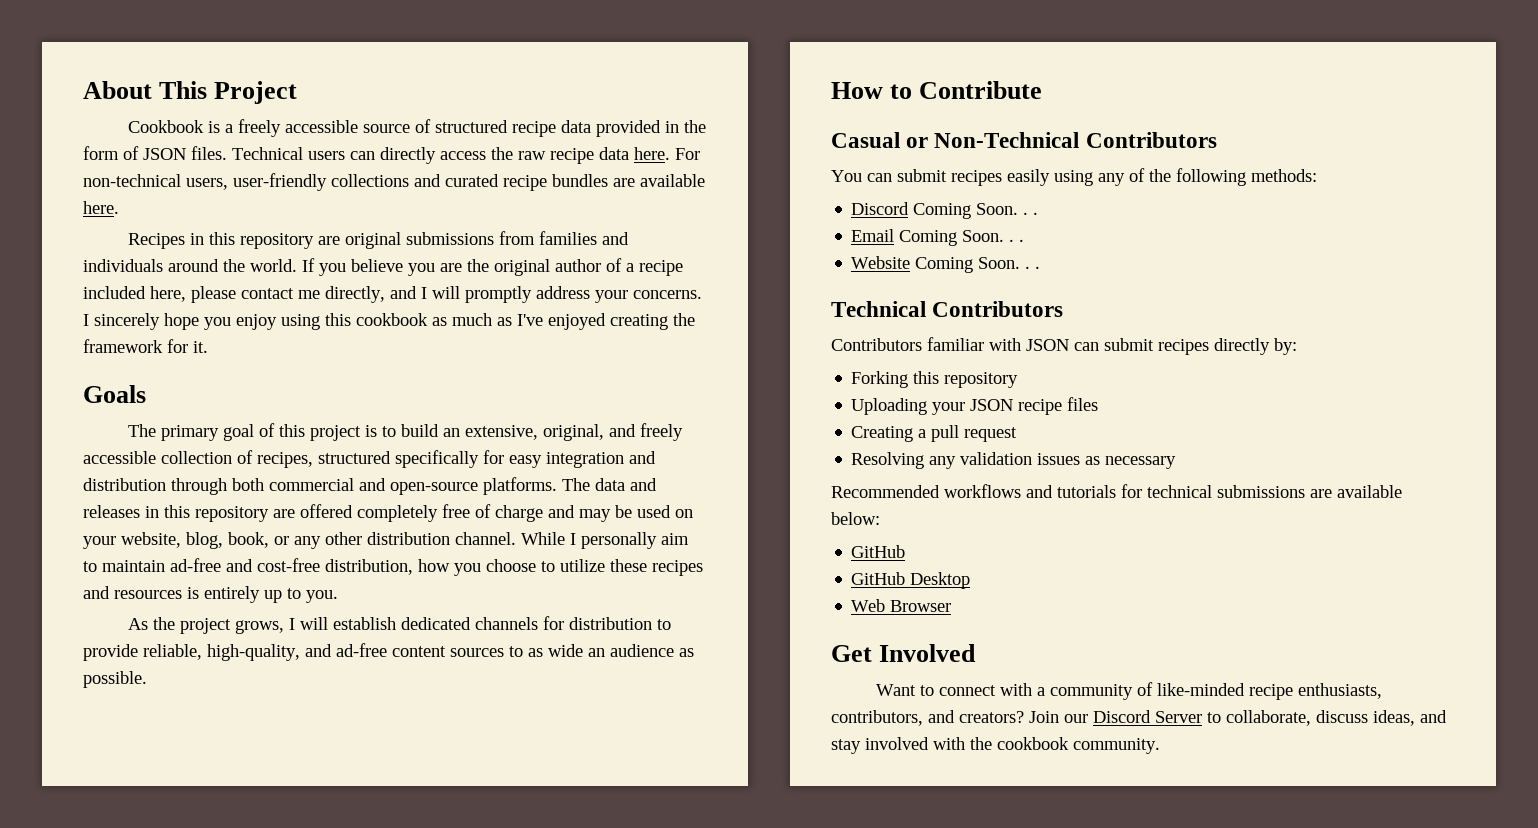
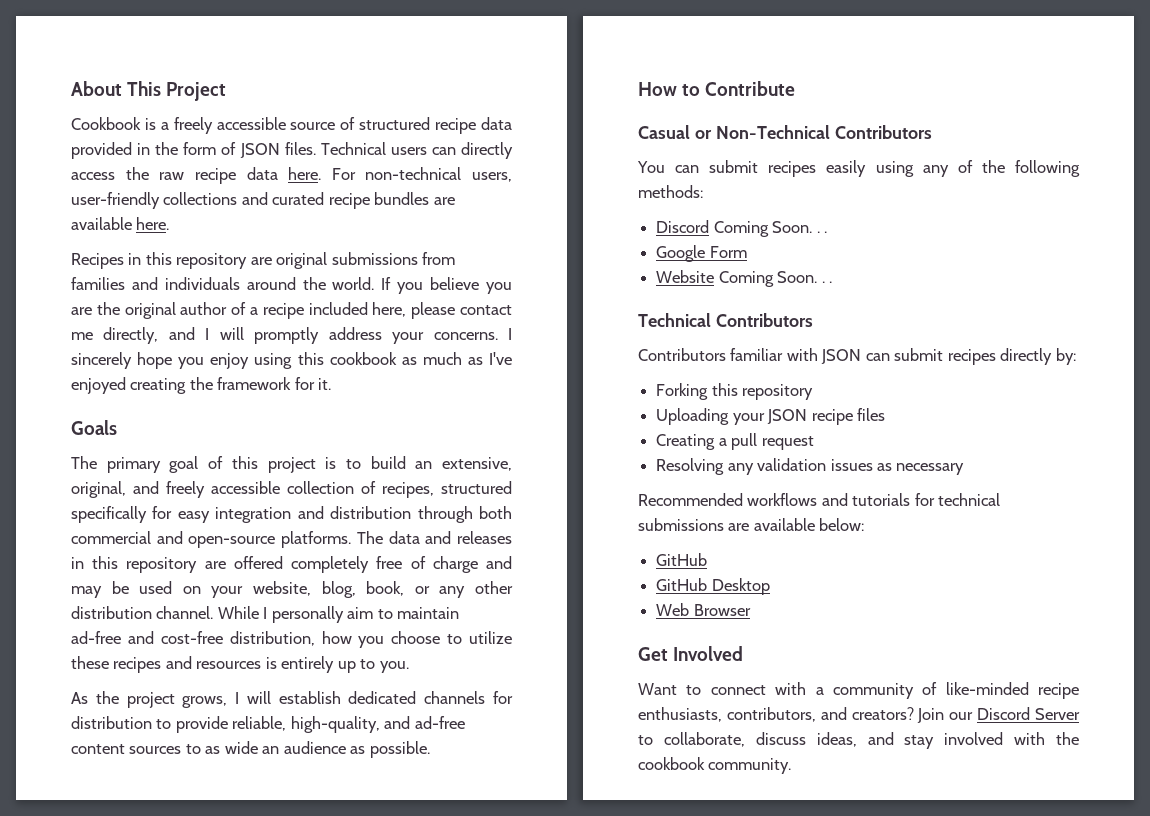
- Email Coming Soon. . .
+ Google Form

